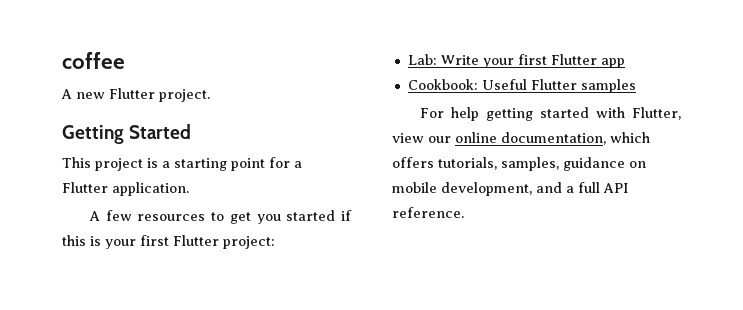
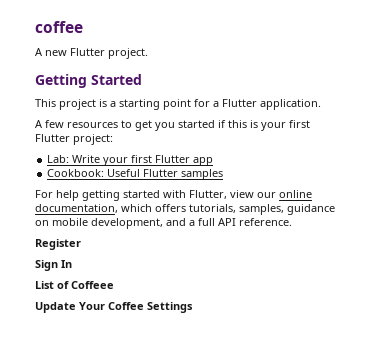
+ Register
+ Sign In
+ List of Coffeee
+ Update Your Coffee Settings

